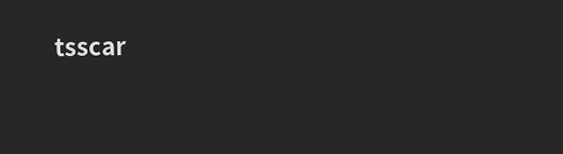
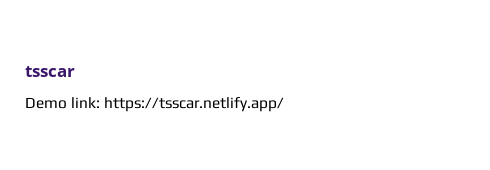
+ Demo link: https://tsscar.netlify.app/

